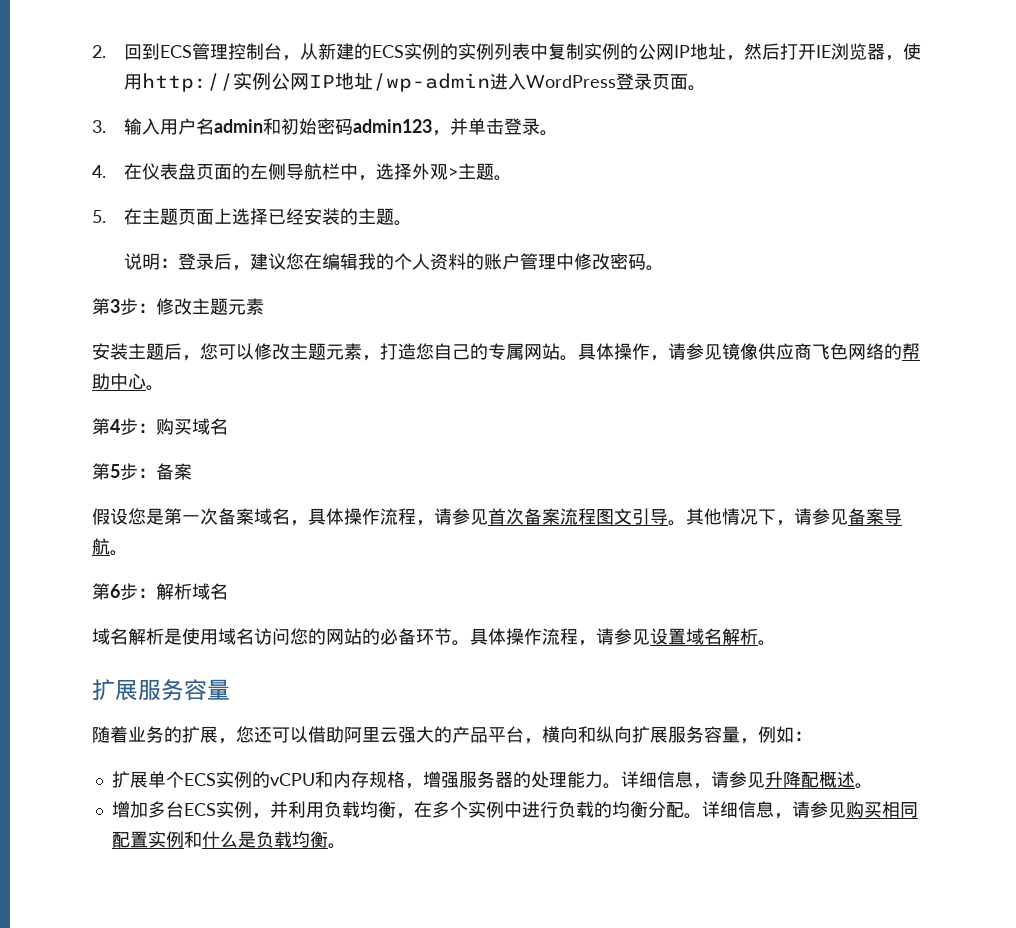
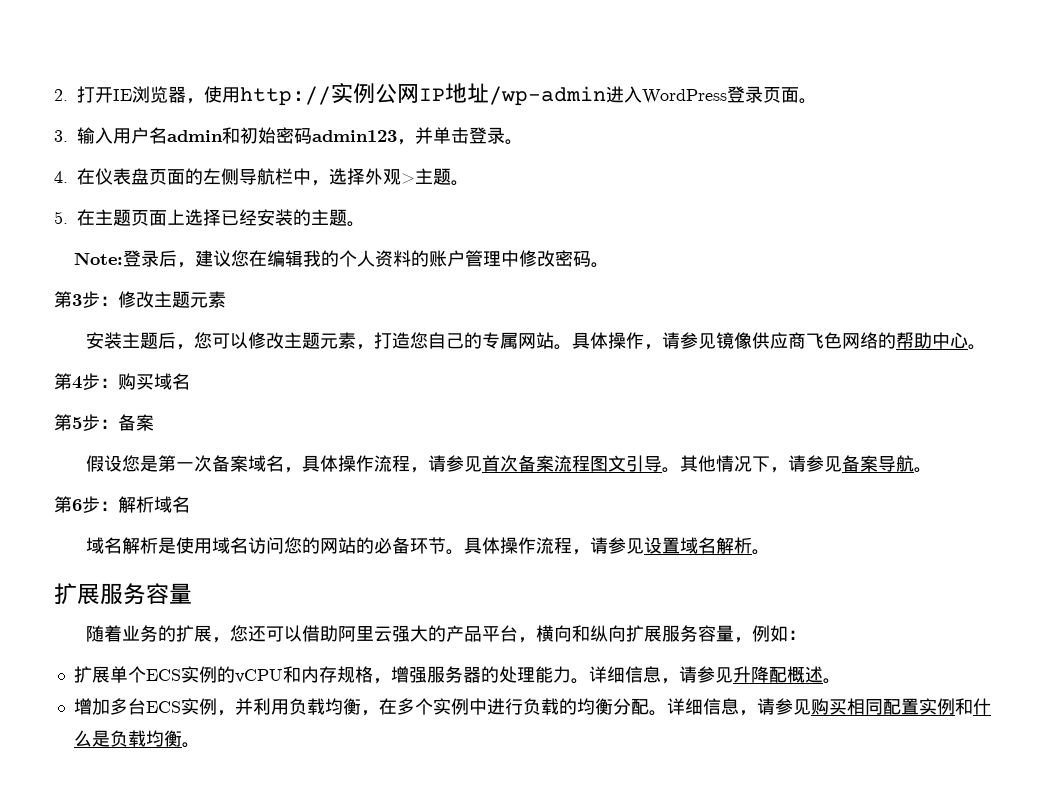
- 2.回到ECS管理控制台，从新建的ECS实例的实例列表中复制实例的公网IP地址，然后打开IE浏览器，使用http://实例公网IP地址/wp-admin进入WordPress登录页面。
+ 2.打开IE浏览器，使用http://实例公网IP地址/wp-admin进入WordPress登录页面。
- 说明：登录后，建议您在编辑我的个人资料的账户管理中修改密码。
+ Note:登录后，建议您在编辑我的个人资料的账户管理中修改密码。

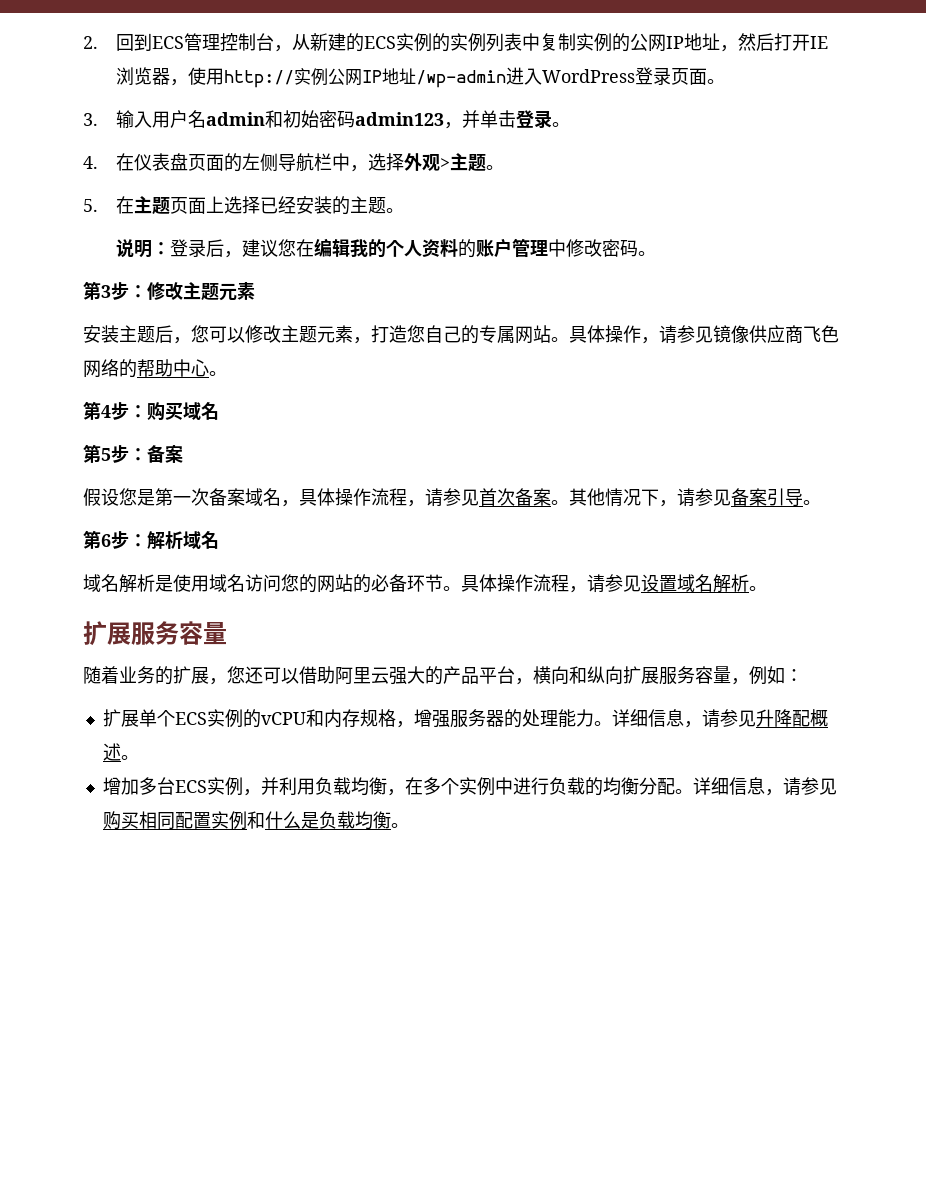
- 2.打开IE浏览器，使用http://实例公网IP地址/wp-admin进入WordPress登录页面。
+ 2.回到ECS管理控制台，从新建的ECS实例的实例列表中复制实例的公网IP地址，然后打开IE浏览器，使用http://实例公网IP地址/wp-admin进入WordPress登录页面。
- Note:登录后，建议您在编辑我的个人资料的账户管理中修改密码。
+ 说明：登录后，建议您在编辑我的个人资料的账户管理中修改密码。
- 假设您是第一次备案域名，具体操作流程，请参见首次备案流程图文引导。
+ 假设您是第一次备案域名，具体操作流程，请参见首次备案。
- 其他情况下，请参见备案导航。
+ 其他情况下，请参见备案引导。

